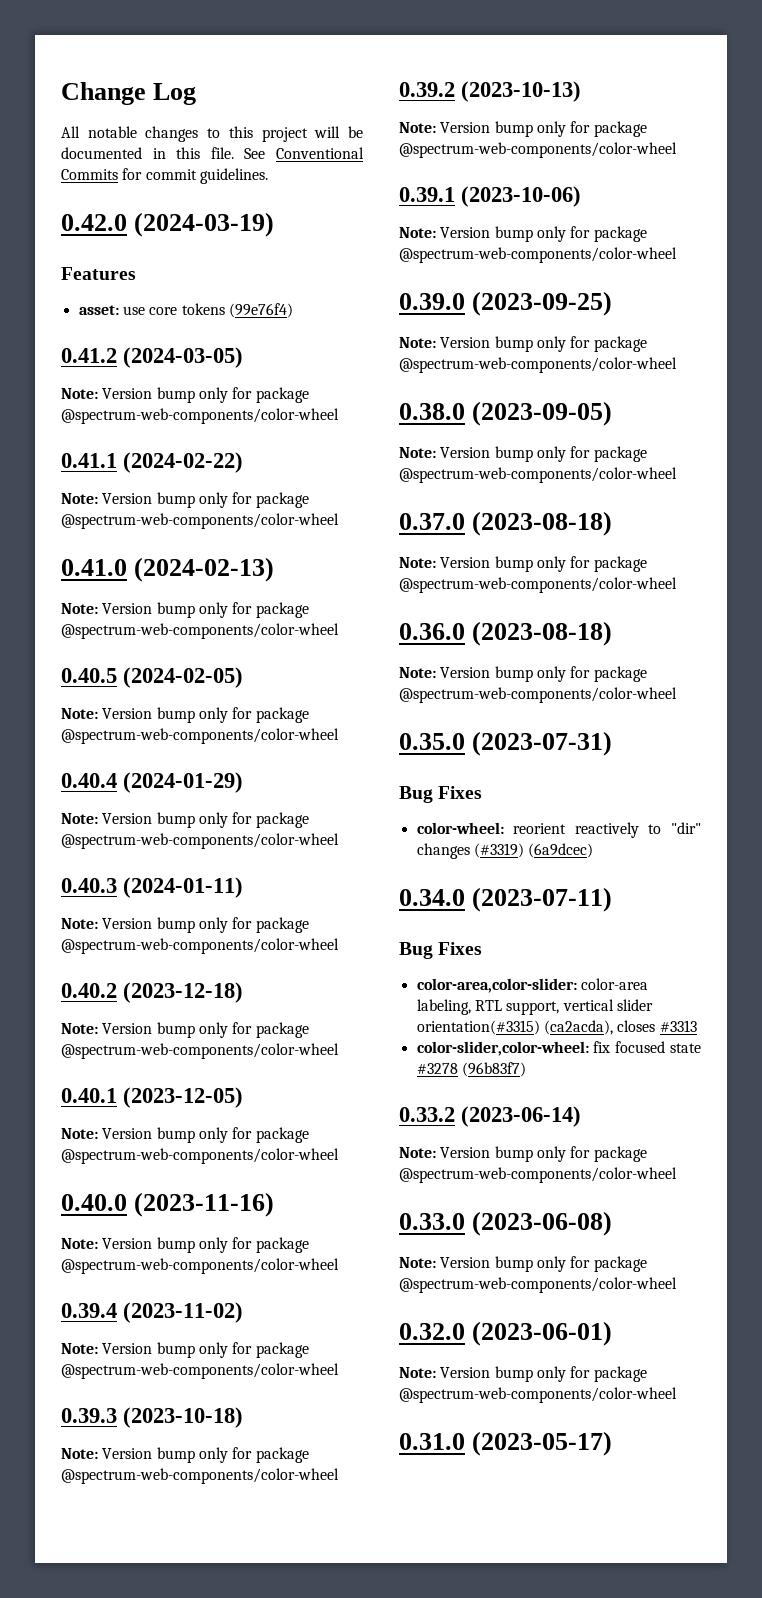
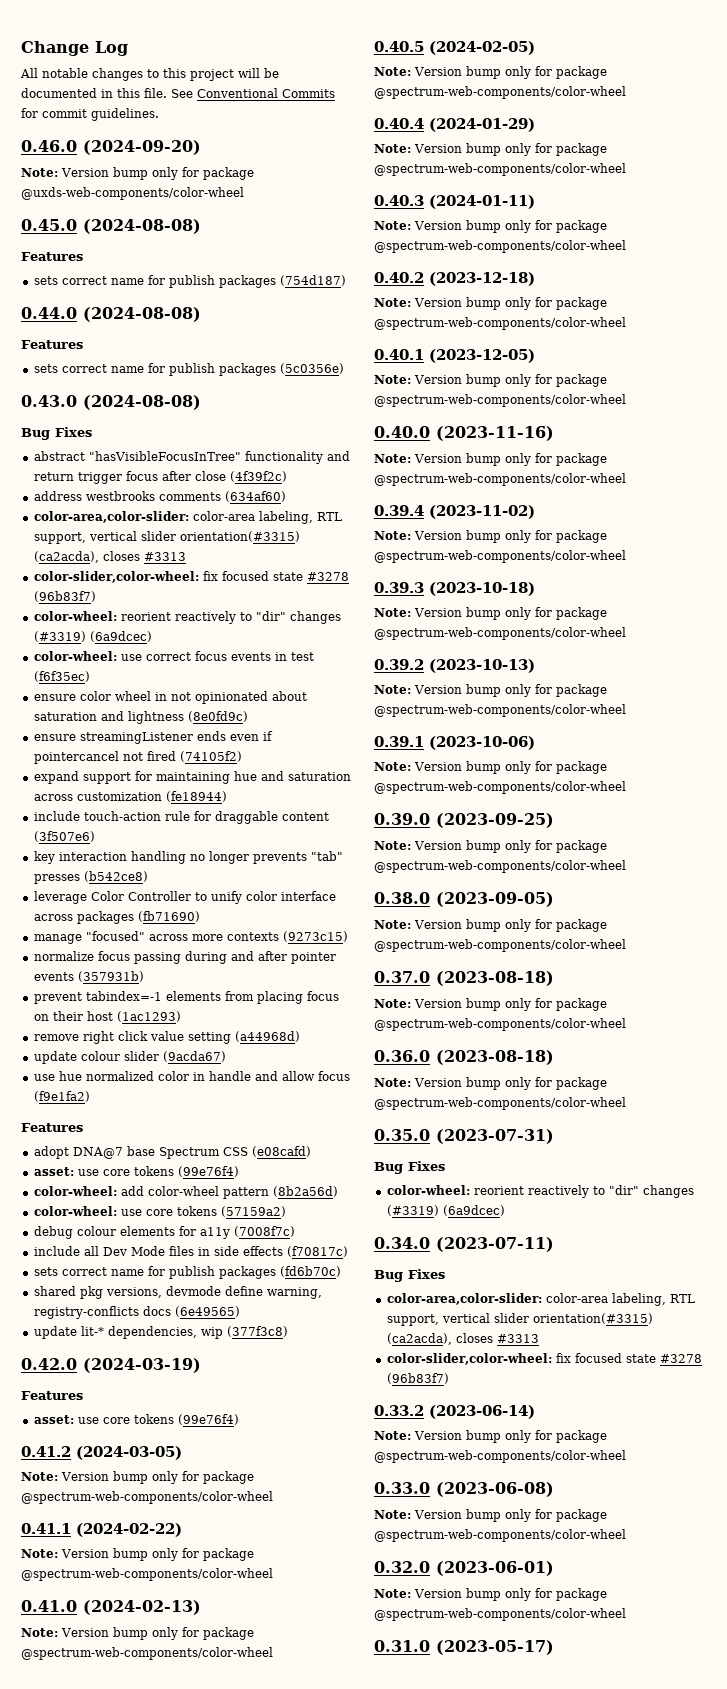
+ 0.46.0 (2024-09-20)
+ Note: Version bump only for package @uxds-web-components/color-wheel
+ 0.45.0 (2024-08-08)
+ Features
+ sets correct name for publish packages (754d187)
+ 0.44.0 (2024-08-08)
+ Features
+ sets correct name for publish packages (5c0356e)
+ 0.43.0 (2024-08-08)
+ Bug Fixes
+ abstract "hasVisibleFocusInTree" functionality and return trigger focus after close (4f39f2c)
+ address westbrooks comments (634af60)
+ color-area,color-slider: color-area labeling, RTL support, vertical slider orientation(#3315) (ca2acda), closes #3313
+ color-slider,color-wheel: fix focused state #3278 (96b83f7)
+ color-wheel: reorient reactively to "dir" changes (#3319) (6a9dcec)
+ color-wheel: use correct focus events in test (f6f35ec)
+ ensure color wheel in not opinionated about saturation and lightness (8e0fd9c)
+ ensure streamingListener ends even if pointercancel not fired (74105f2)
+ expand support for maintaining hue and saturation across customization (fe18944)
+ include touch-action rule for draggable content (3f507e6)
+ key interaction handling no longer prevents "tab" presses (b542ce8)
+ leverage Color Controller to unify color interface across packages (fb71690)
+ manage "focused" across more contexts (9273c15)
+ normalize focus passing during and after pointer events (357931b)
+ prevent tabindex=-1 elements from placing focus on their host (1ac1293)
+ remove right click value setting (a44968d)
+ update colour slider (9acda67)
+ use hue normalized color in handle and allow focus (f9e1fa2)
+ Features
+ adopt DNA@7 base Spectrum CSS (e08cafd)
+ asset: use core tokens (99e76f4)
+ color-wheel: add color-wheel pattern (8b2a56d)
+ color-wheel: use core tokens (57159a2)
+ debug colour elements for a11y (7008f7c)
+ include all Dev Mode files in side effects (f70817c)
+ sets correct name for publish packages (fd6b70c)
+ shared pkg versions, devmode define warning, registry-conflicts docs (6e49565)
+ update lit-* dependencies, wip (377f3c8)

